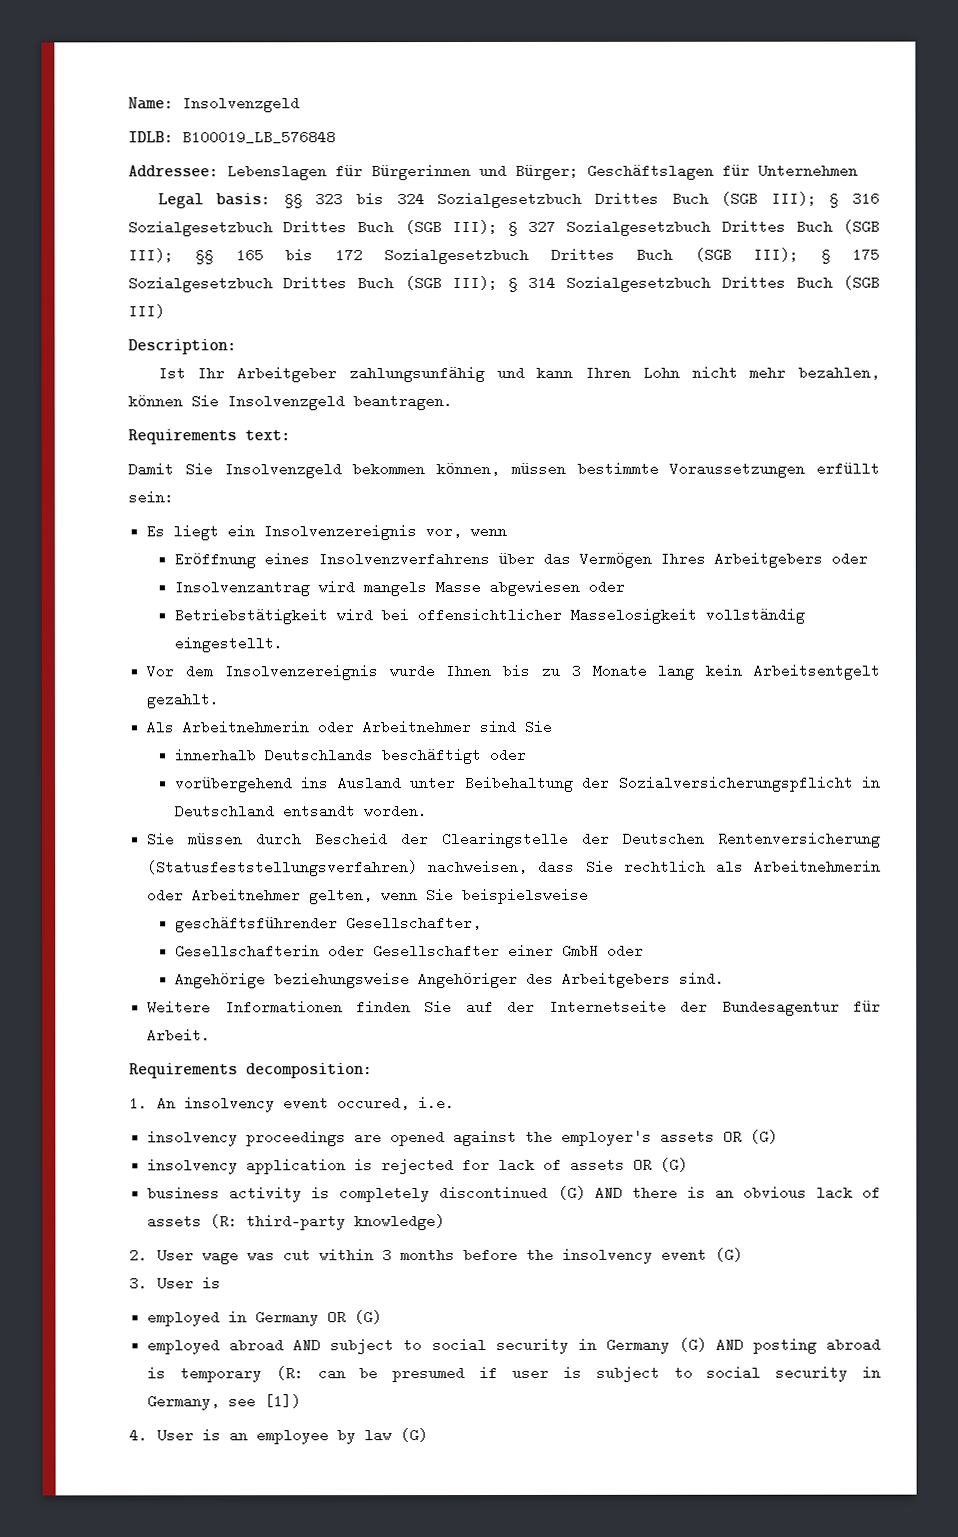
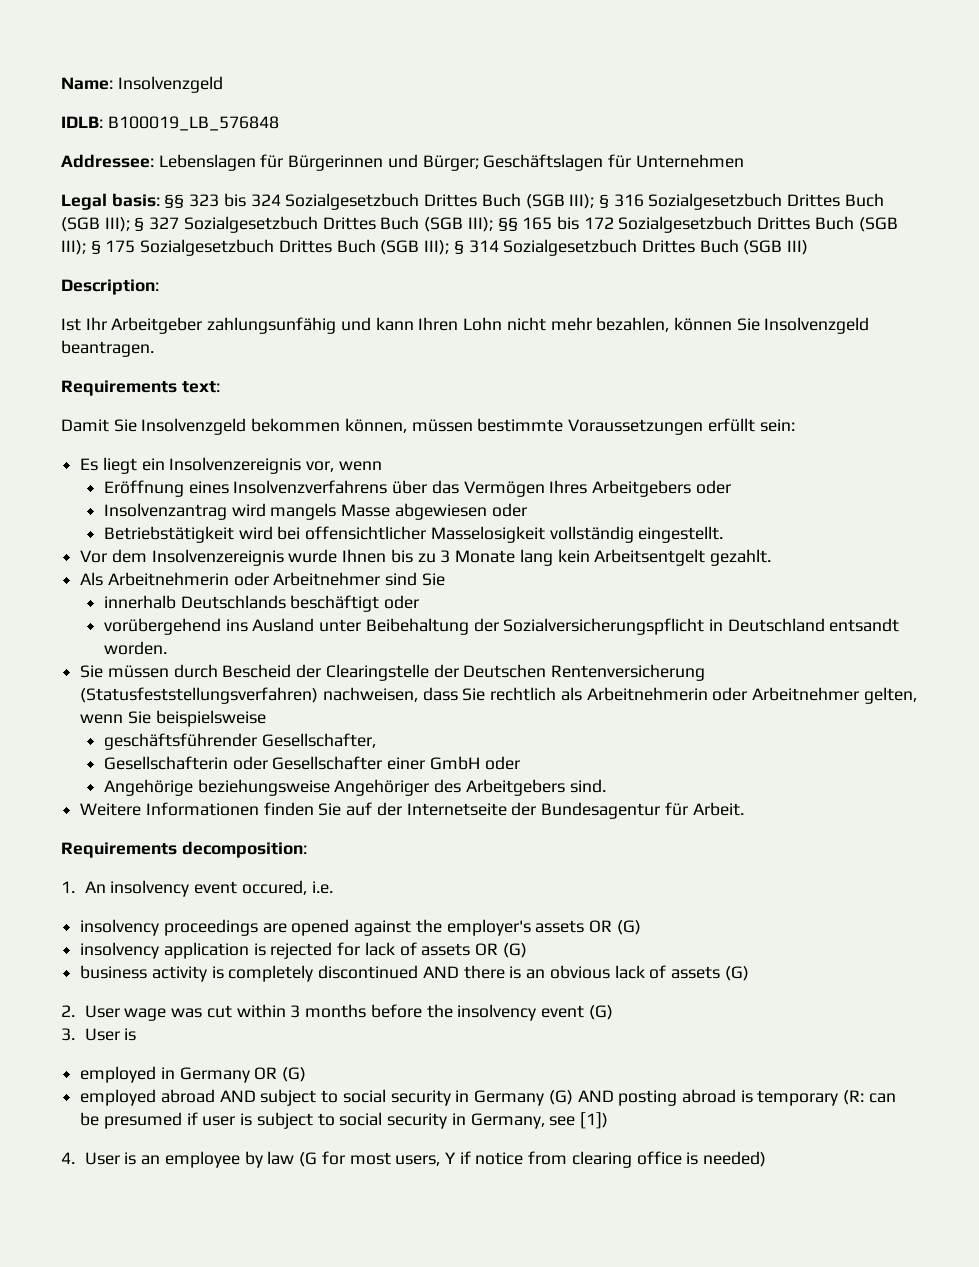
- business activity is completely discontinued (G) AND there is an obvious lack of assets (R: third-party knowledge)
+ business activity is completely discontinued AND there is an obvious lack of assets (G)
- 4. User is an employee by law (G)
+ 4. User is an employee by law (G for most users, Y if notice from clearing office is needed)

